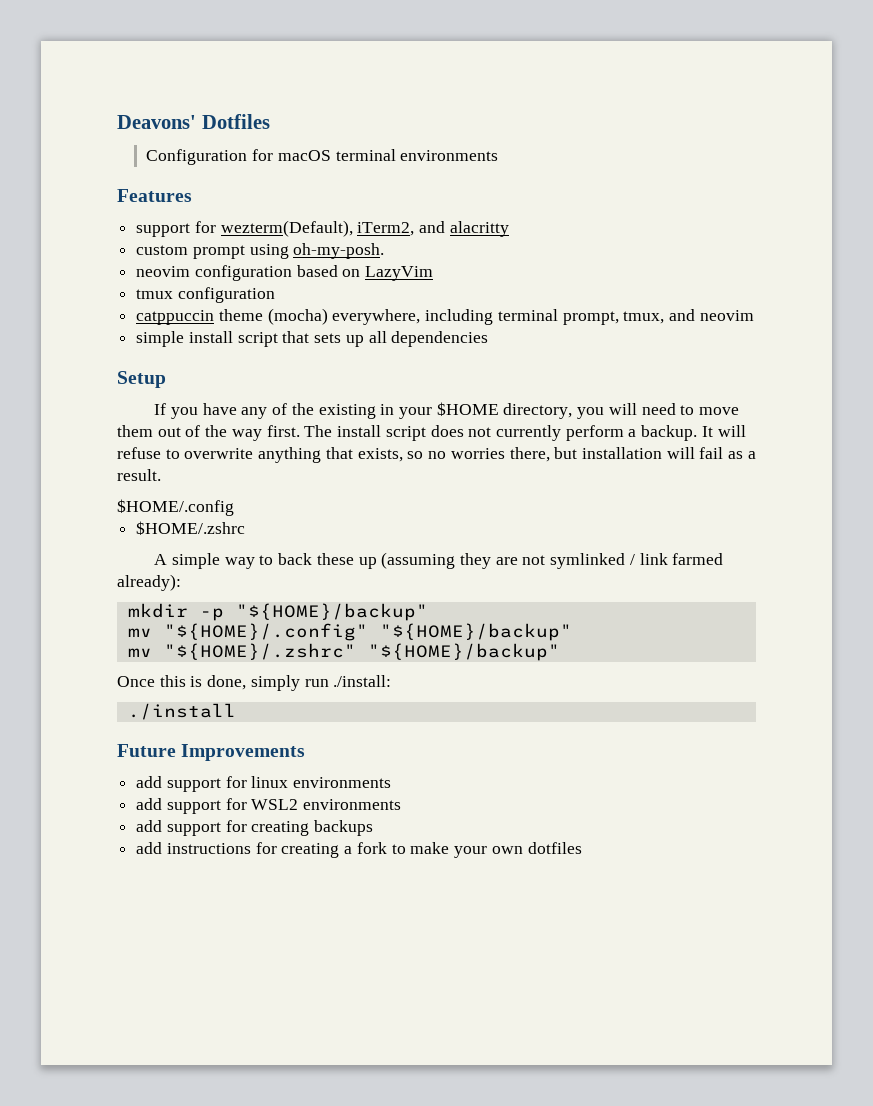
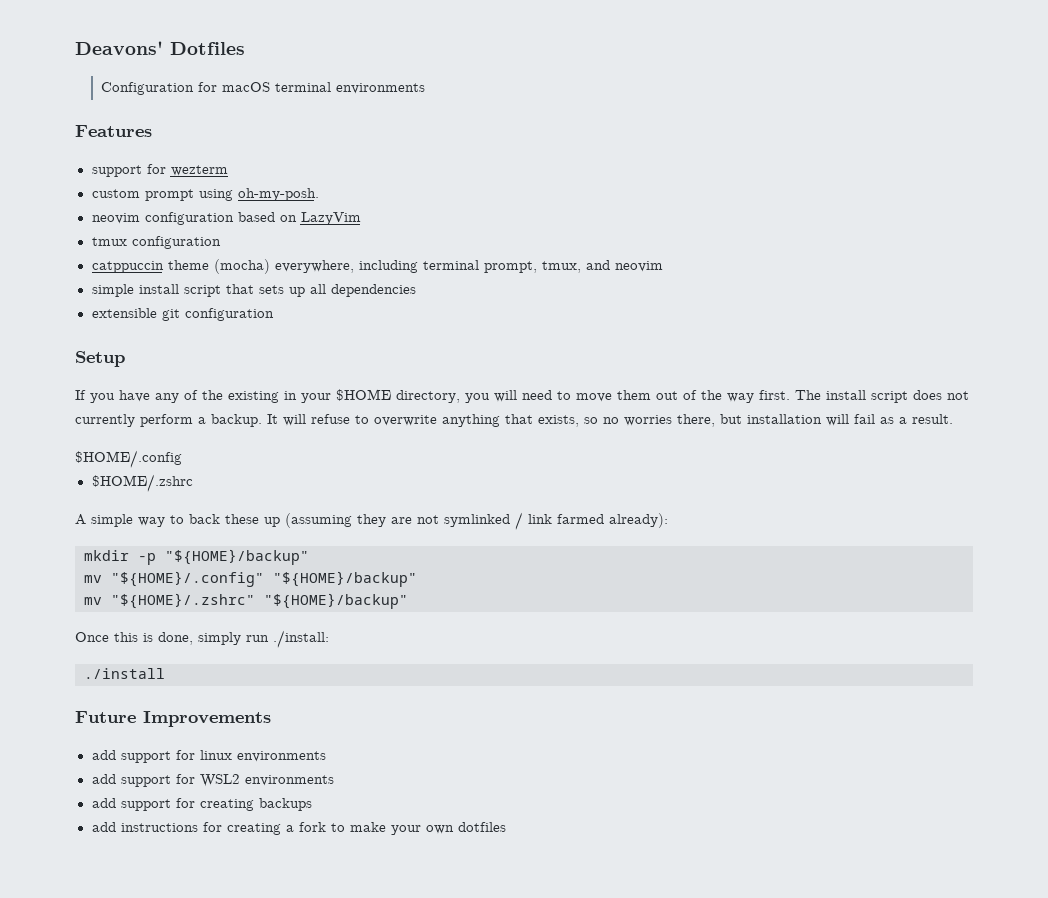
- support for wezterm(Default), iTerm2, and alacritty
+ support for wezterm
+ extensible git configuration

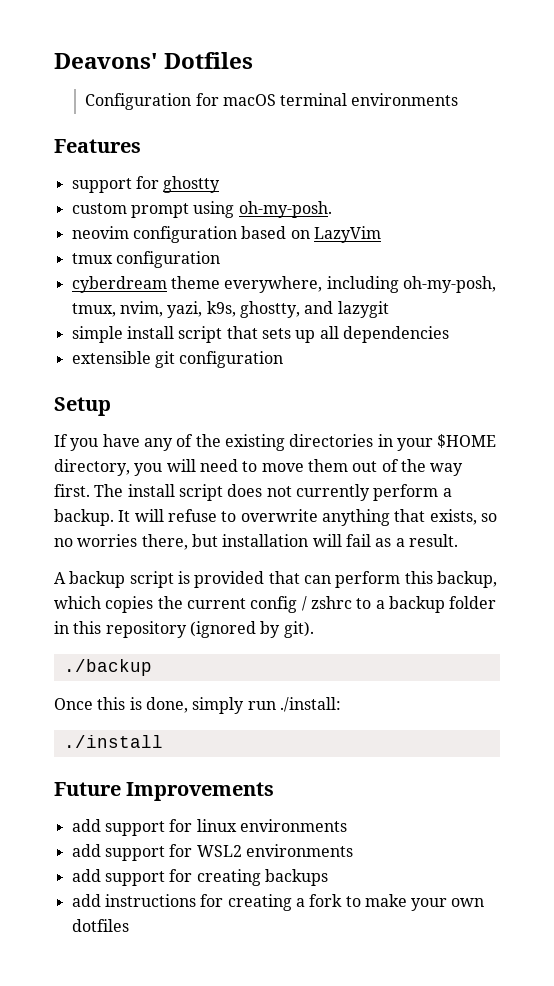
- support for wezterm
+ support for ghostty
- catppuccin theme (mocha) everywhere, including terminal prompt, tmux, and neovim
+ cyberdream theme everywhere, including oh-my-posh, tmux, nvim, yazi, k9s, ghostty, and lazygit
- If you have any of the existing in your $HOME directory, you will need to move them out of the way first.
+ If you have any of the existing directories in your $HOME directory, you will need to move them out of the way first.
- $HOME/.config
- $HOME/.zshrc
- A simple way to back these up (assuming they are not symlinked / link farmed already):
- mkdir -p "${HOME}/backup"
- mv "${HOME}/.config" "${HOME}/backup"
- mv "${HOME}/.zshrc" "${HOME}/backup"
+ A backup script is provided that can perform this backup, which copies the current config / zshrc to a backup folder in this repository (ignored by git).
+ ./backup

